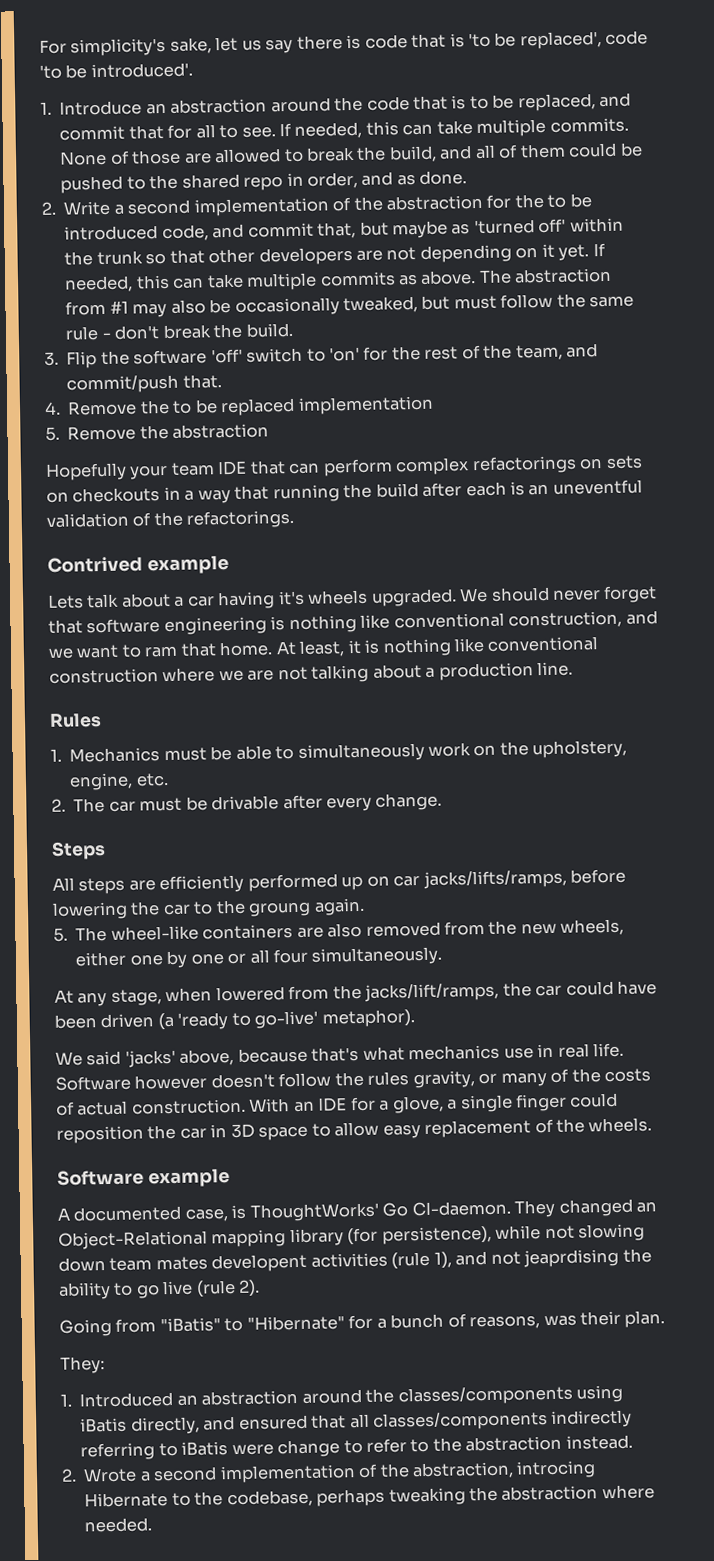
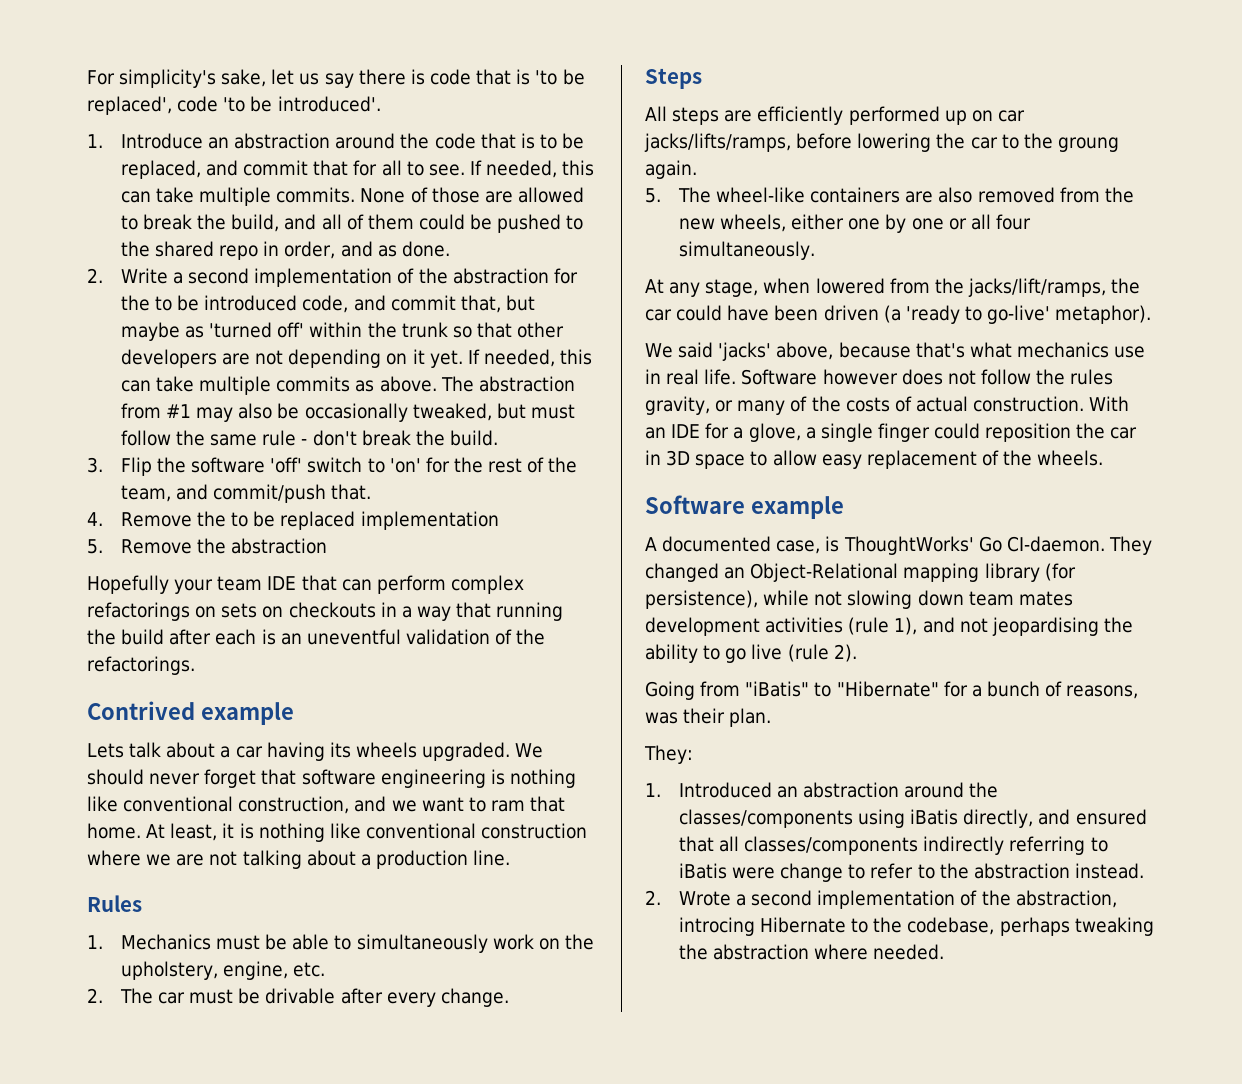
- Lets talk about a car having it's wheels upgraded.
+ Lets talk about a car having its wheels upgraded.
- Software however doesn't follow the rules gravity, or many of the costs of actual construction.
+ Software however does not follow the rules gravity, or many of the costs of actual construction.
- They changed an Object-Relational mapping library (for persistence), while not slowing down team mates developent activities (rule 1), and not jeaprdising the ability to go live (rule 2).
+ They changed an Object-Relational mapping library (for persistence), while not slowing down team mates development activities (rule 1), and not jeopardising the ability to go live (rule 2).

